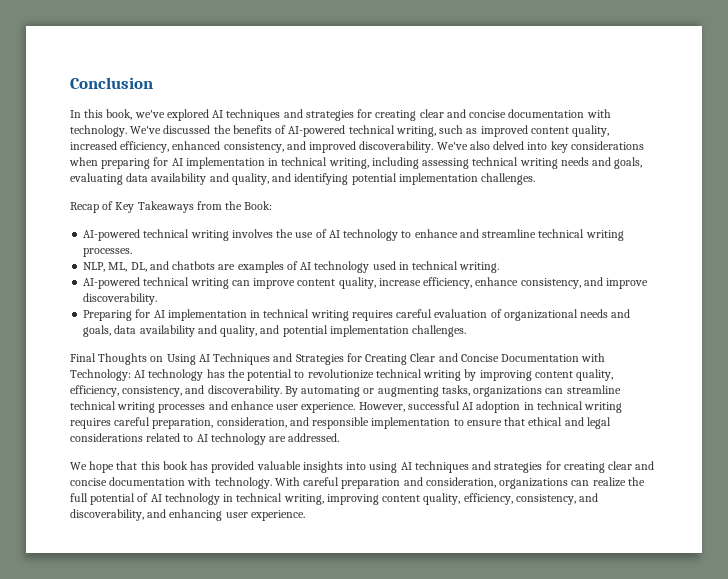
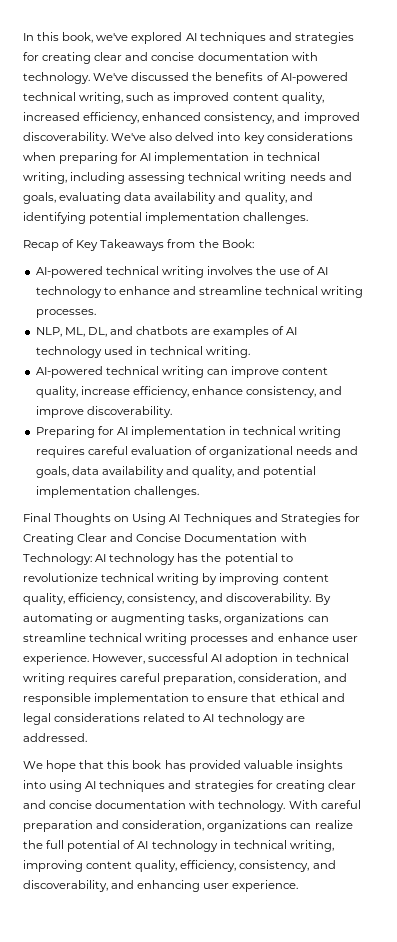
- Conclusion

